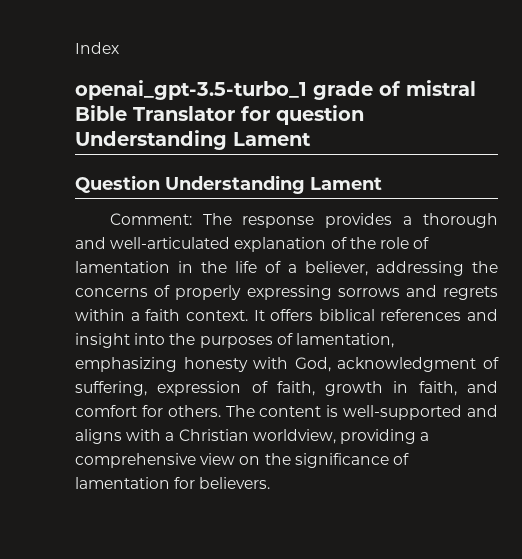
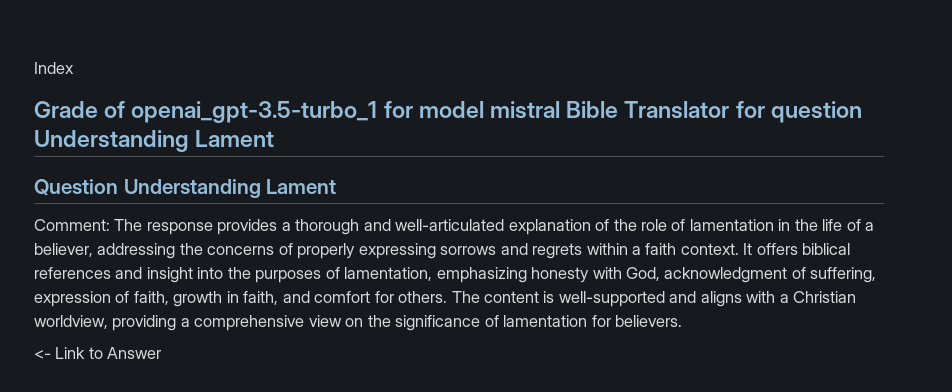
- openai_gpt-3.5-turbo_1 grade of mistral Bible Translator for question Understanding Lament
+ Grade of openai_gpt-3.5-turbo_1 for model mistral Bible Translator for question Understanding Lament
+ <- Link to Answer

